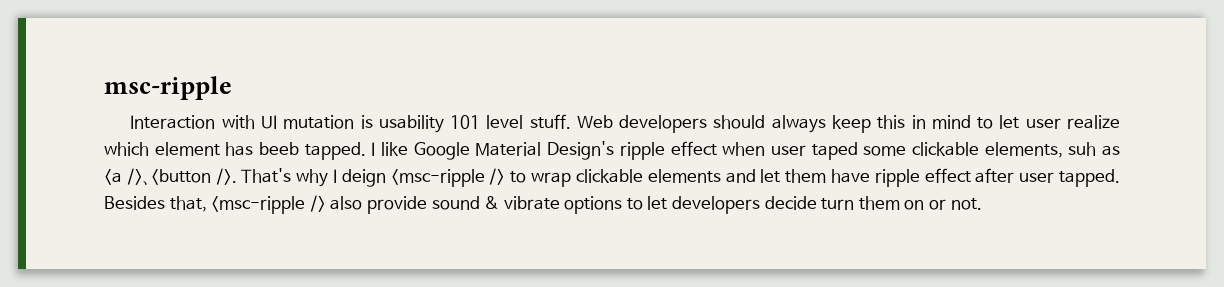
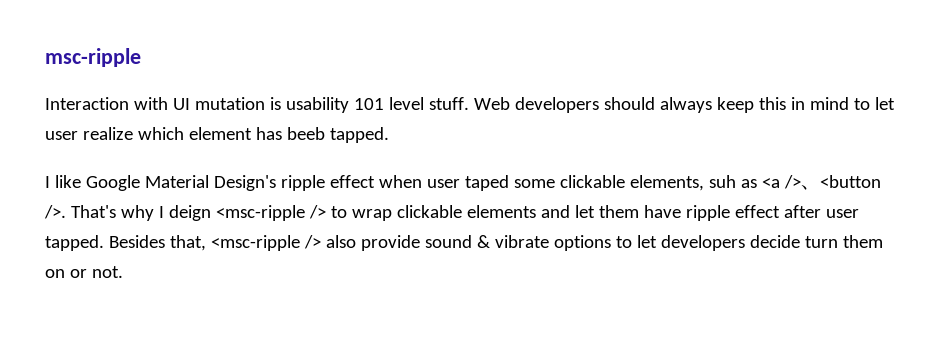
- Web developers should always keep this in mind to let user realize which element has beeb tapped. I like Google Material Design's ripple effect when user taped some clickable elements, suh as <a />、<button />.
+ Web developers should always keep this in mind to let user realize which element has beeb tapped.
+ I like Google Material Design's ripple effect when user taped some clickable elements, suh as <a />、<button />.

